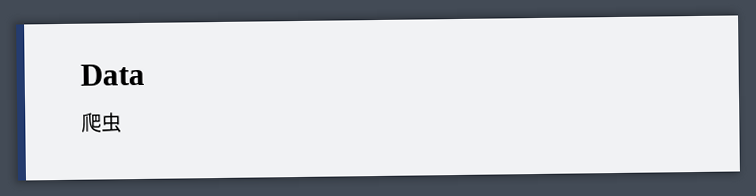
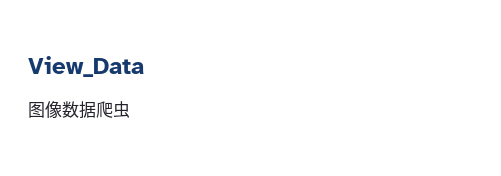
- Data
- 爬虫
+ View_Data
+ 图像数据爬虫

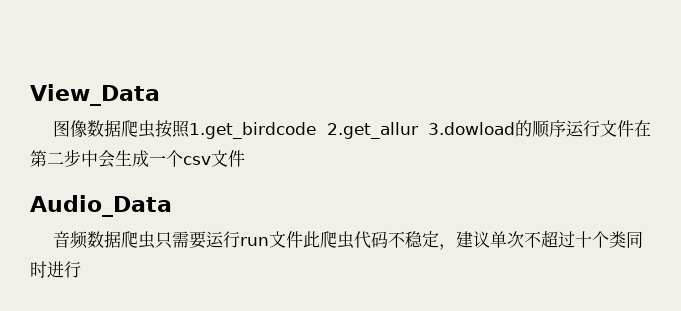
- 图像数据爬虫
+ 图像数据爬虫按照1.get_birdcode 2.get_allur 3.dowload的顺序运行文件在第二步中会生成一个csv文件
+ Audio_Data
+ 音频数据爬虫只需要运行run文件此爬虫代码不稳定，建议单次不超过十个类同时进行

